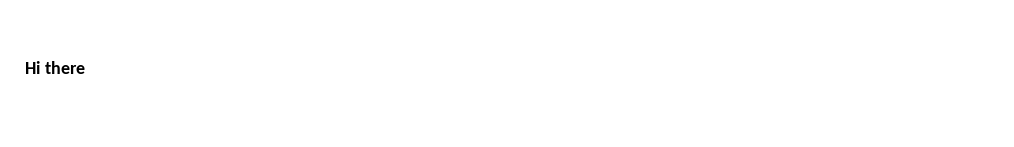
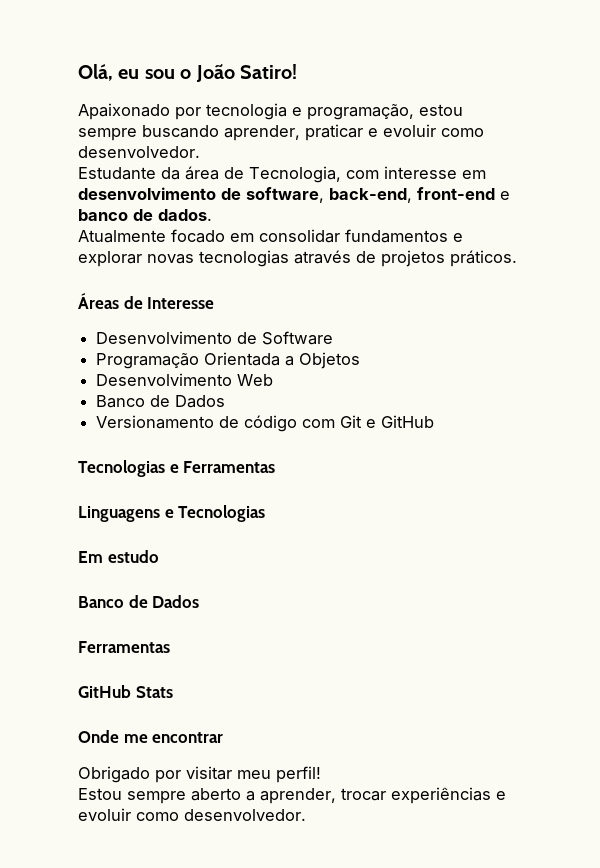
- Hi there
+ Olá, eu sou o João Satiro!
+ Apaixonado por tecnologia e programação, estou sempre buscando aprender, praticar e evoluir como desenvolvedor.
+ Estudante da área de Tecnologia, com interesse em desenvolvimento de software, back-end, front-end e banco de dados.
+ Atualmente focado em consolidar fundamentos e explorar novas tecnologias através de projetos práticos.
+ Áreas de Interesse
+ Desenvolvimento de Software
+ Programação Orientada a Objetos
+ Desenvolvimento Web
+ Banco de Dados
+ Versionamento de código com Git e GitHub
+ Tecnologias e Ferramentas
+ Linguagens e Tecnologias
+ Em estudo
+ Banco de Dados
+ Ferramentas
+ GitHub Stats
+ Onde me encontrar
+ Obrigado por visitar meu perfil!
+ Estou sempre aberto a aprender, trocar experiências e evoluir como desenvolvedor.

